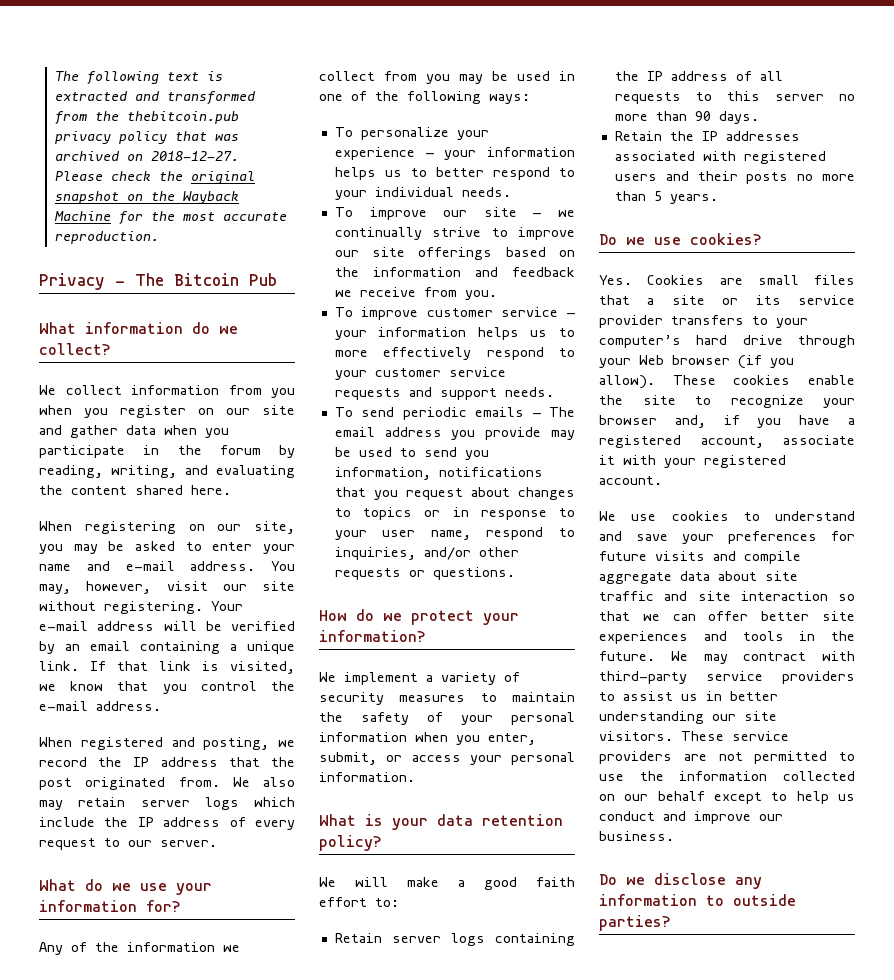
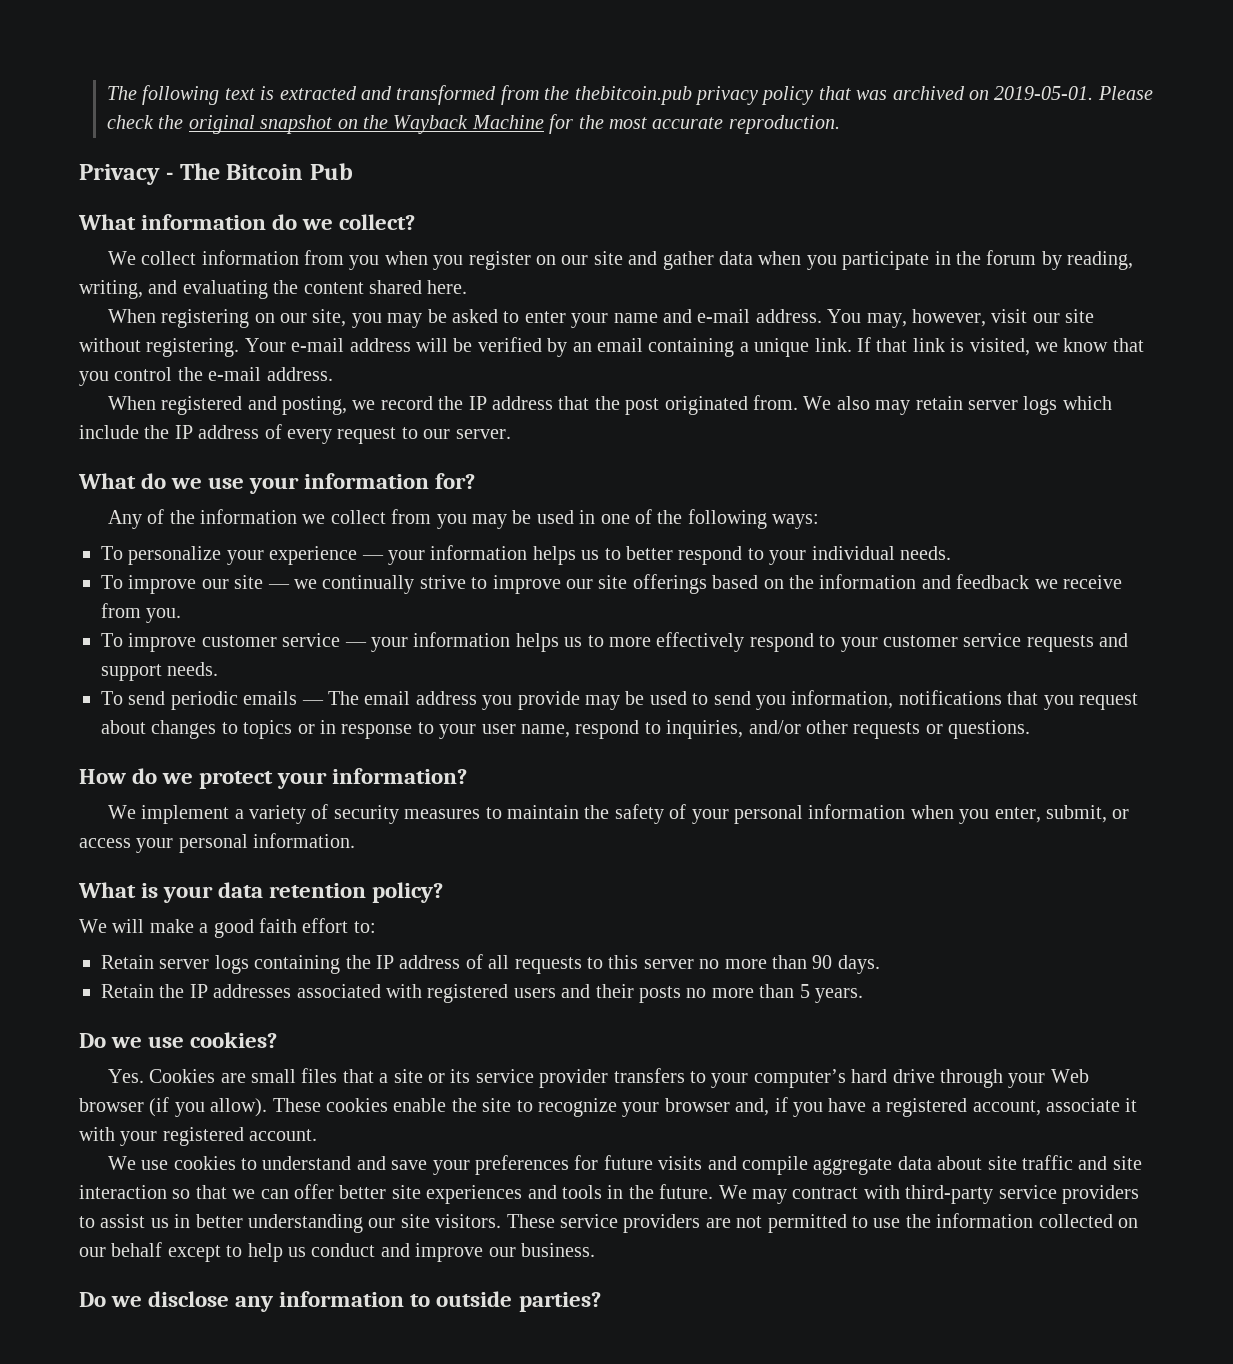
- The following text is extracted and transformed from the thebitcoin.pub privacy policy that was archived on 2018-12-27.
+ The following text is extracted and transformed from the thebitcoin.pub privacy policy that was archived on 2019-05-01.

